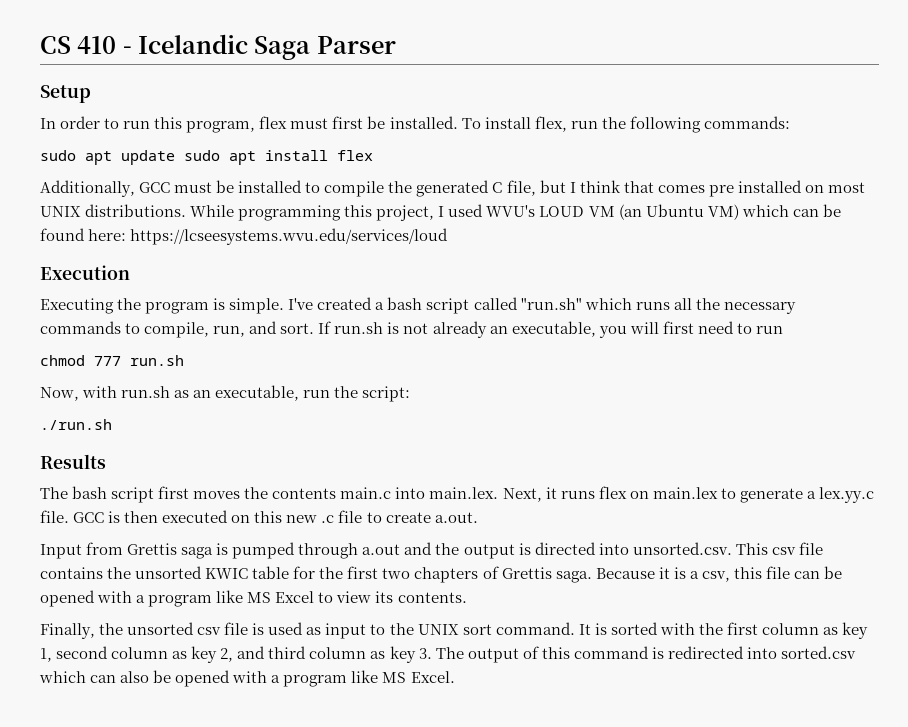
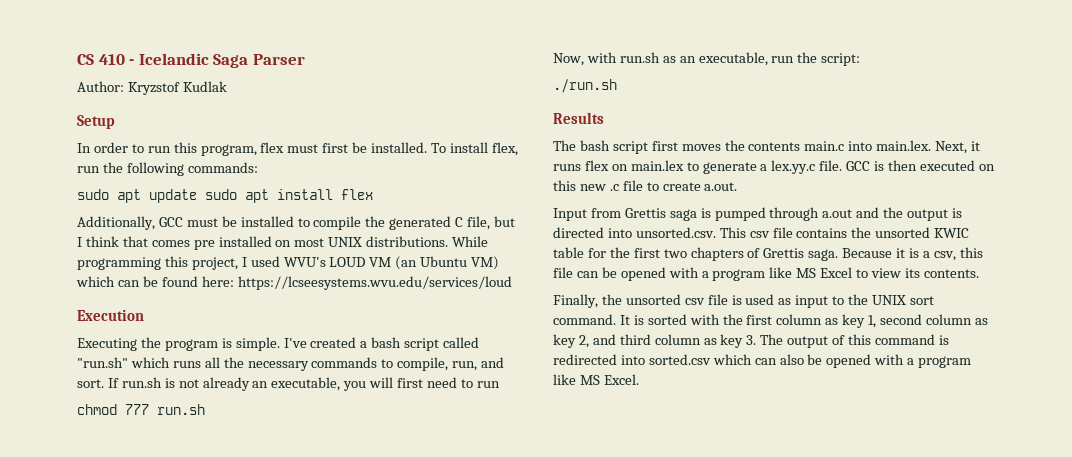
+ Author: Kryzstof Kudlak

